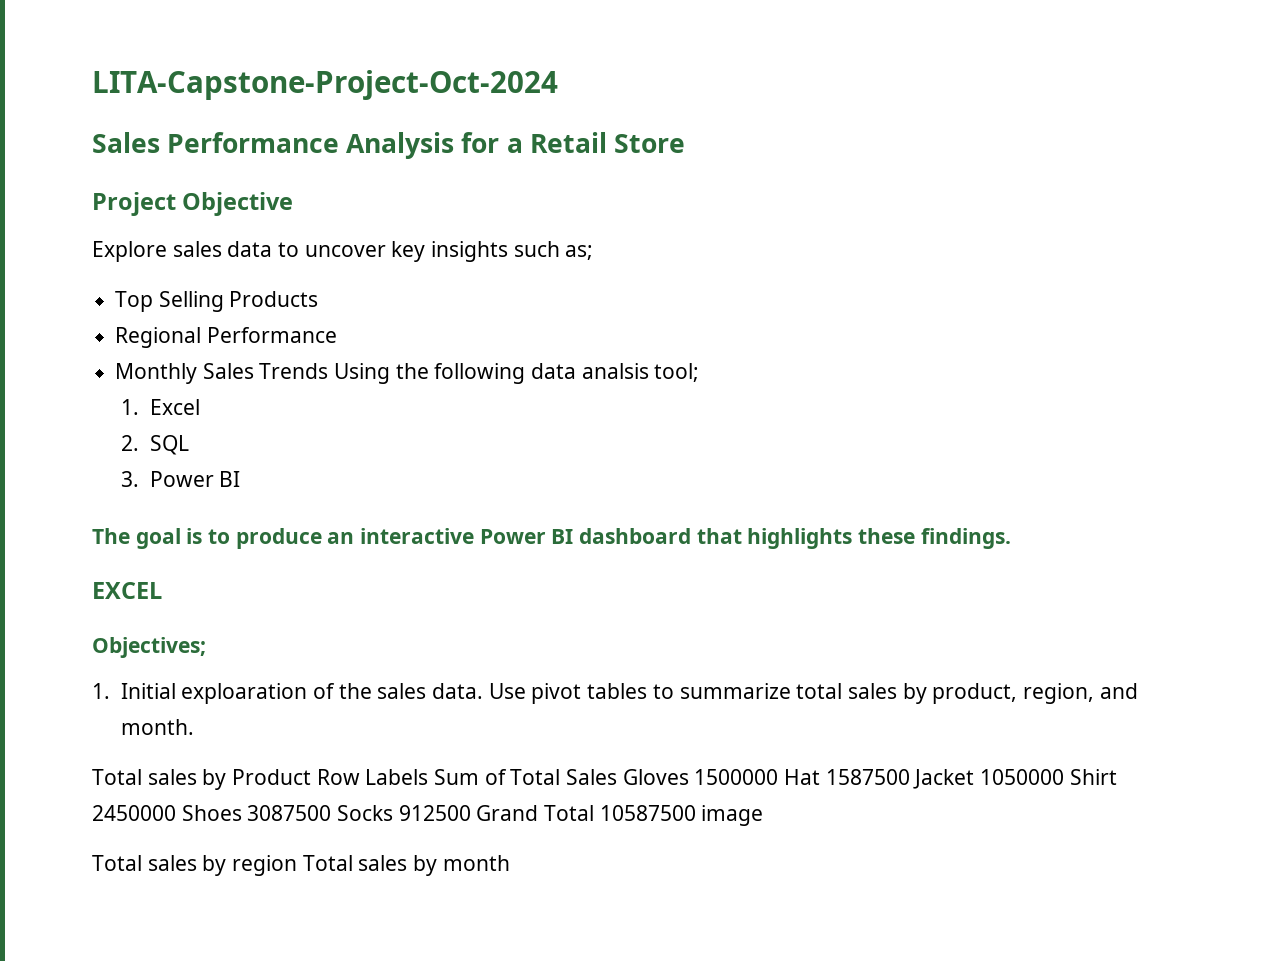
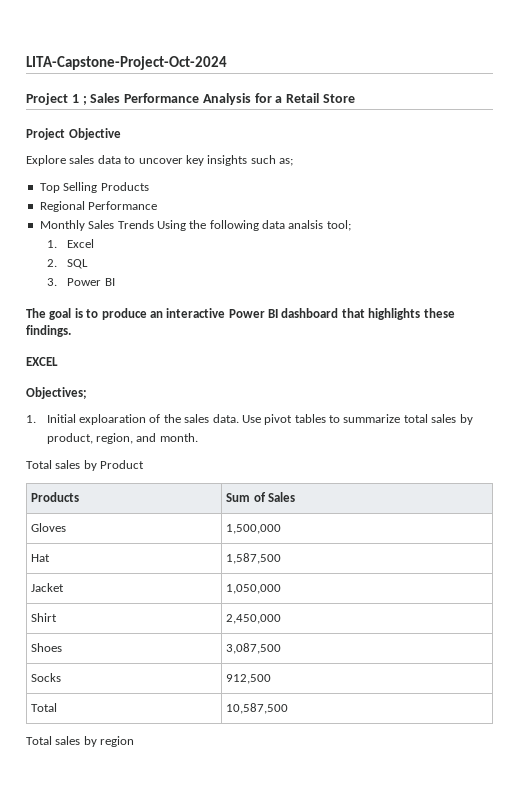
- Sales Performance Analysis for a Retail Store
+ Project 1 ; Sales Performance Analysis for a Retail Store
- Total sales by Product Row Labels Sum of Total Sales Gloves 1500000 Hat 1587500 Jacket 1050000 Shirt 2450000 Shoes 3087500 Socks 912500 Grand Total 10587500 image
+ Total sales by Product
+ Products | Sum of Sales
+ Gloves | 1,500,000
+ Hat | 1,587,500
+ Jacket | 1,050,000
+ Shirt | 2,450,000
+ Shoes | 3,087,500
+ Socks | 912,500
+ Total | 10,587,500
- Total sales by region Total sales by month
+ Total sales by region

